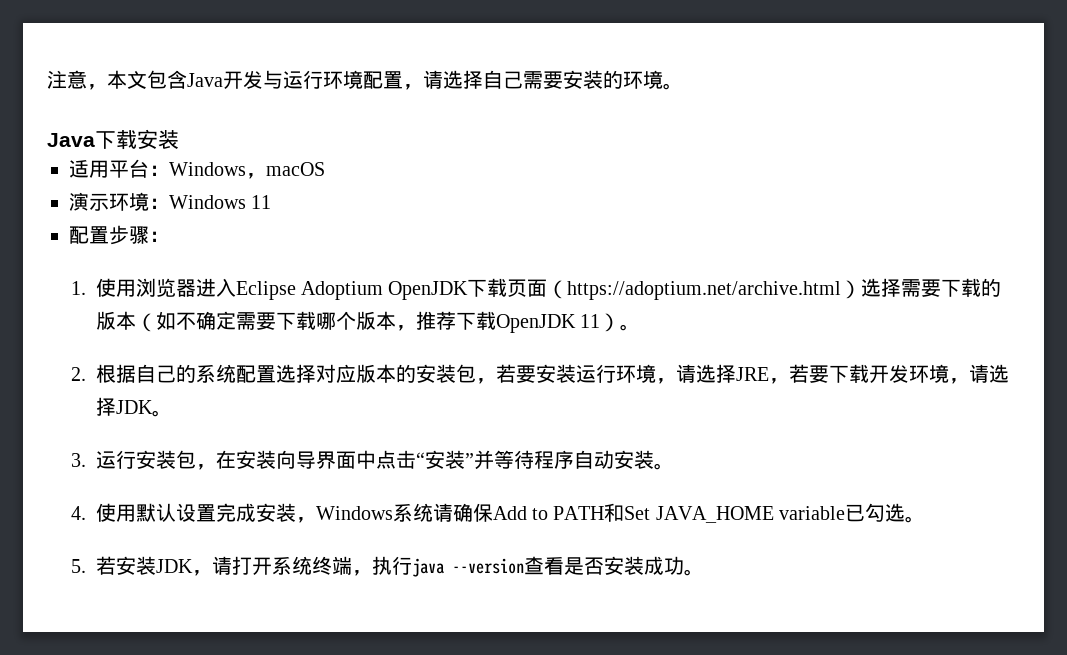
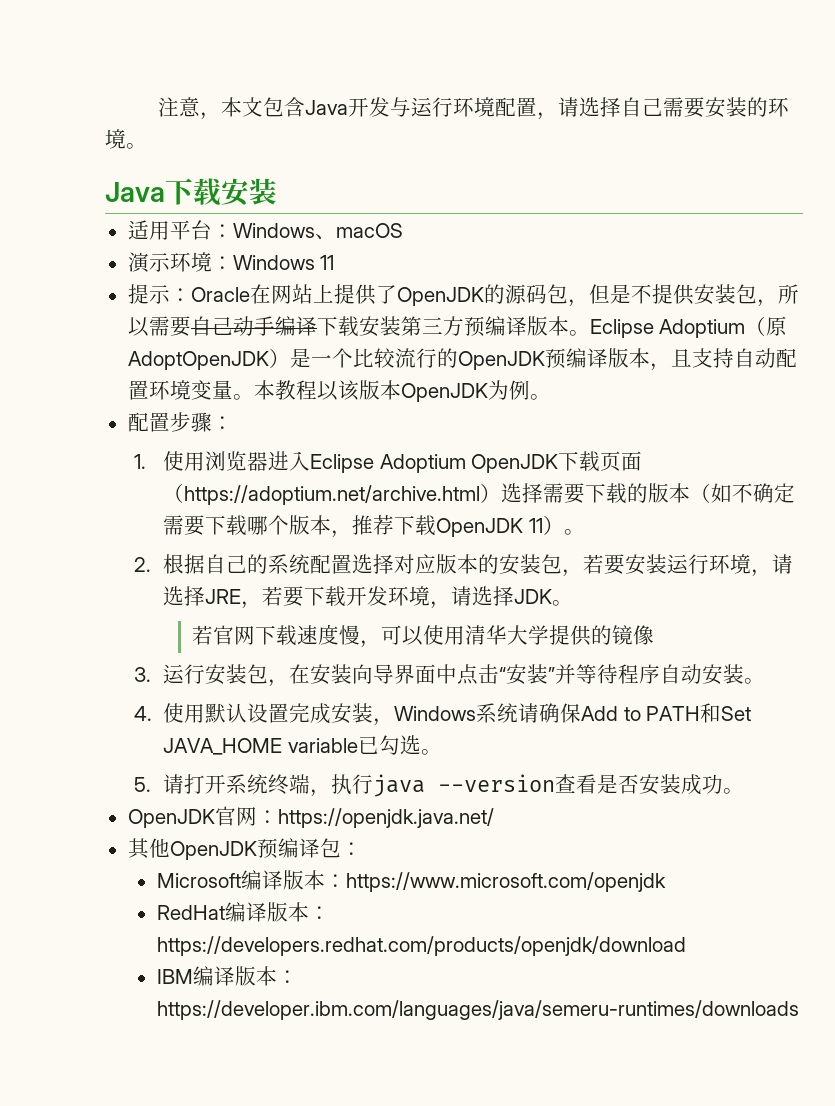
- 适用平台：Windows，macOS
+ 适用平台：Windows、macOS
+ 提示：Oracle在网站上提供了OpenJDK的源码包，但是不提供安装包，所以需要自己动手编译下载安装第三方预编译版本。Eclipse Adoptium（原AdoptOpenJDK）是一个比较流行的OpenJDK预编译版本，且支持自动配置环境变量。本教程以该版本OpenJDK为例。
+ 若官网下载速度慢，可以使用清华大学提供的镜像
- 5.若安装JDK，请打开系统终端，执行java --version查看是否安装成功。
+ 5.请打开系统终端，执行java --version查看是否安装成功。
+ OpenJDK官网：https://openjdk.java.net/
+ 其他OpenJDK预编译包：
+ Microsoft编译版本：https://www.microsoft.com/openjdk
+ RedHat编译版本：https://developers.redhat.com/products/openjdk/download
+ IBM编译版本：https://developer.ibm.com/languages/java/semeru-runtimes/downloads

